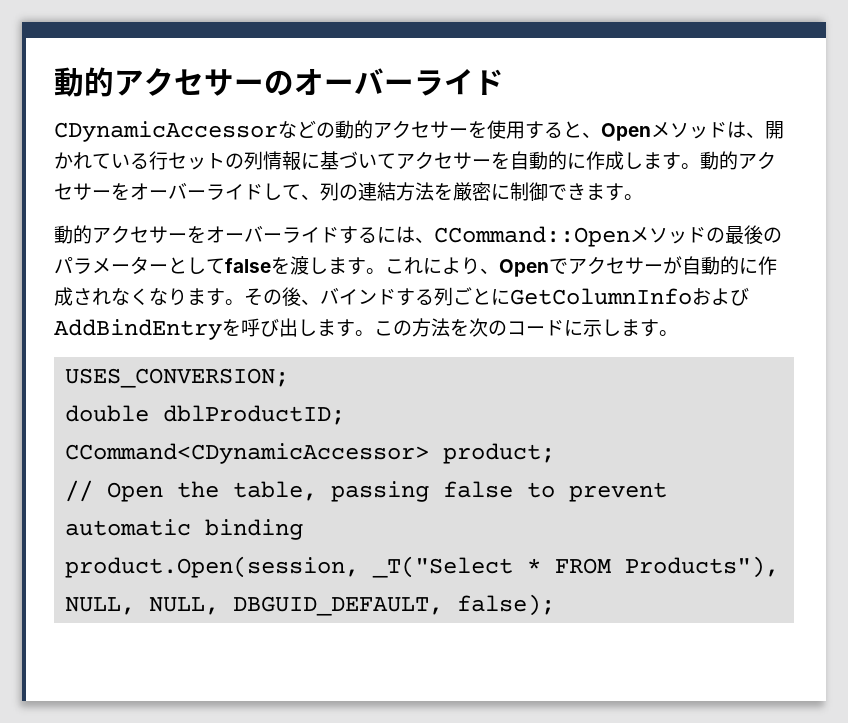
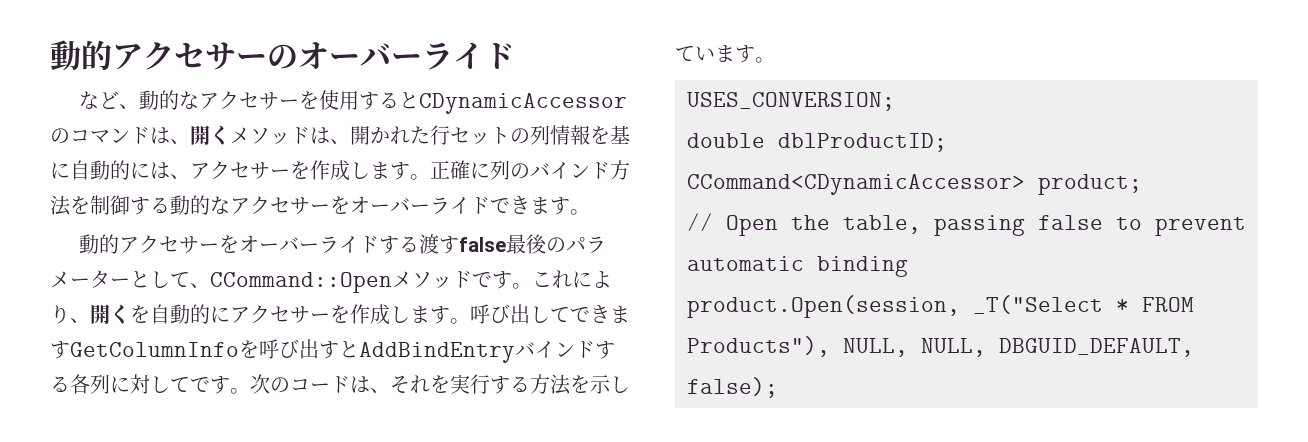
- CDynamicAccessorなどの動的アクセサーを使用すると、Openメソッドは、開かれている行セットの列情報に基づいてアクセサーを自動的に作成します。動的アクセサーをオーバーライドして、列の連結方法を厳密に制御できます。
+ など、動的なアクセサーを使用するとCDynamicAccessorのコマンドは、開くメソッドは、開かれた行セットの列情報を基に自動的には、アクセサーを作成します。正確に列のバインド方法を制御する動的なアクセサーをオーバーライドできます。
- 動的アクセサーをオーバーライドするには、CCommand::Openメソッドの最後のパラメーターとしてfalseを渡します。これにより、Openでアクセサーが自動的に作成されなくなります。その後、バインドする列ごとにGetColumnInfoおよびAddBindEntryを呼び出します。この方法を次のコードに示します。
+ 動的アクセサーをオーバーライドする渡すfalse最後のパラメーターとして、CCommand::Openメソッドです。これにより、開くを自動的にアクセサーを作成します。呼び出してできますGetColumnInfoを呼び出すとAddBindEntryバインドする各列に対してです。次のコードは、それを実行する方法を示しています。

